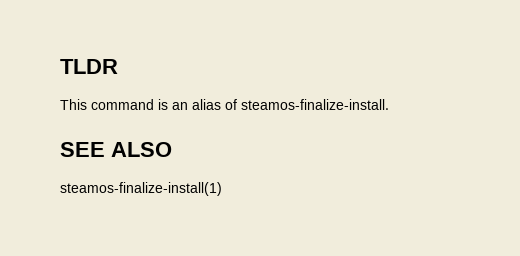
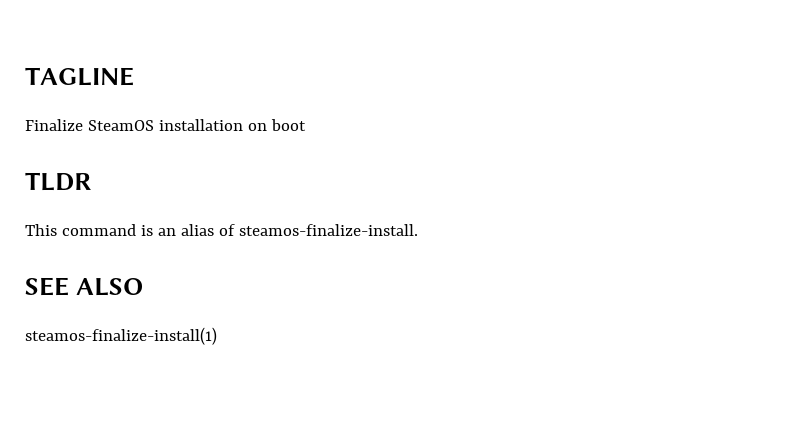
+ TAGLINE
+ Finalize SteamOS installation on boot

